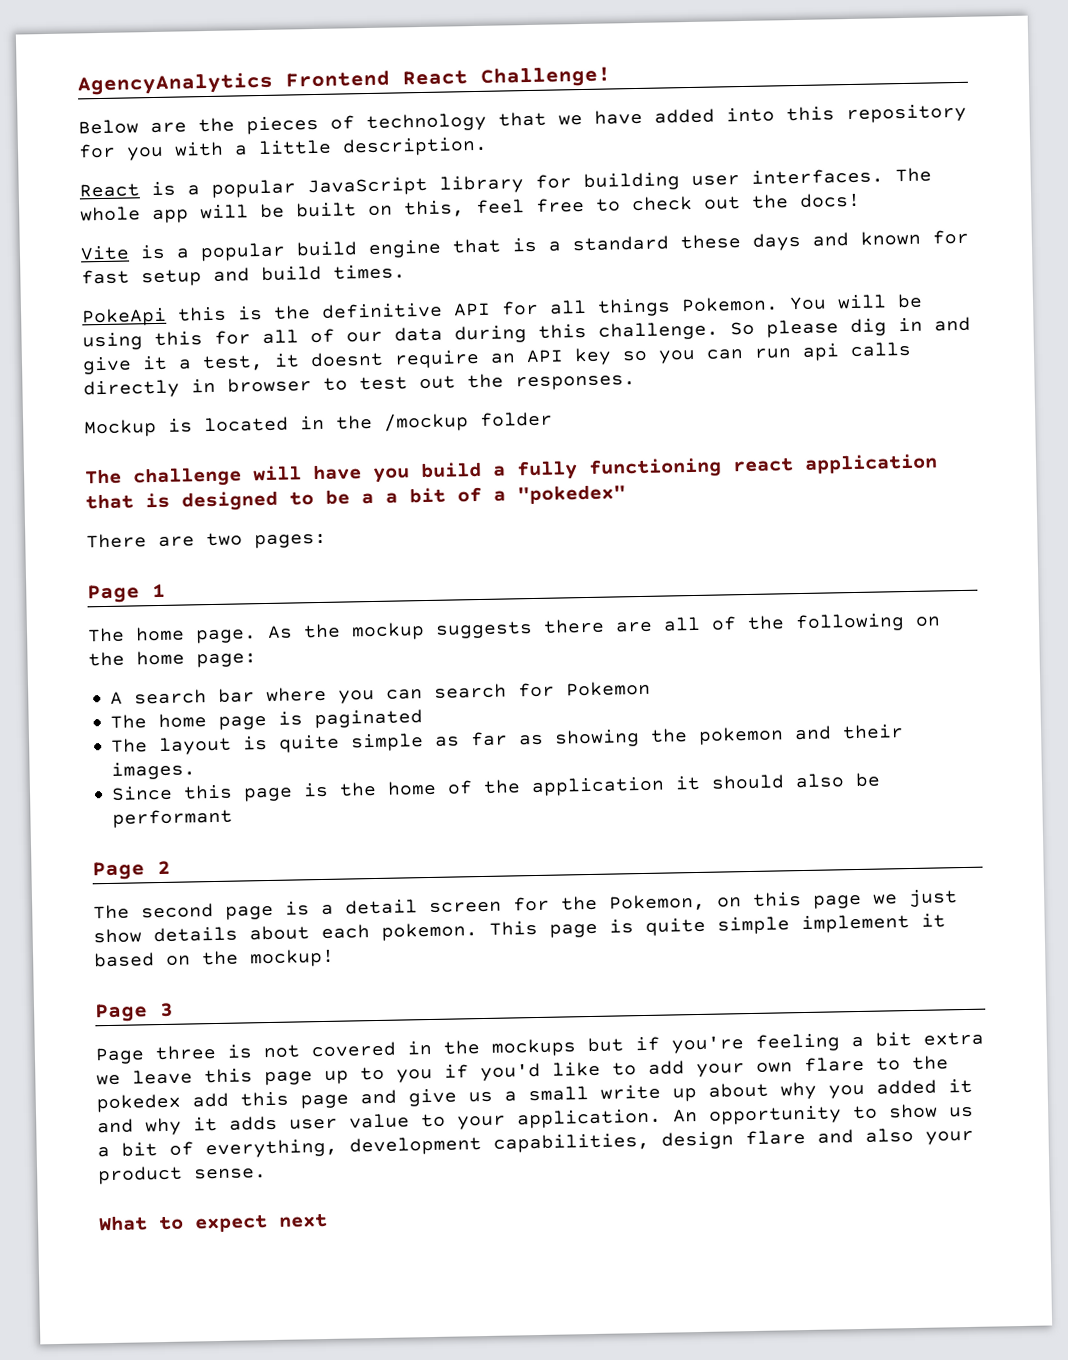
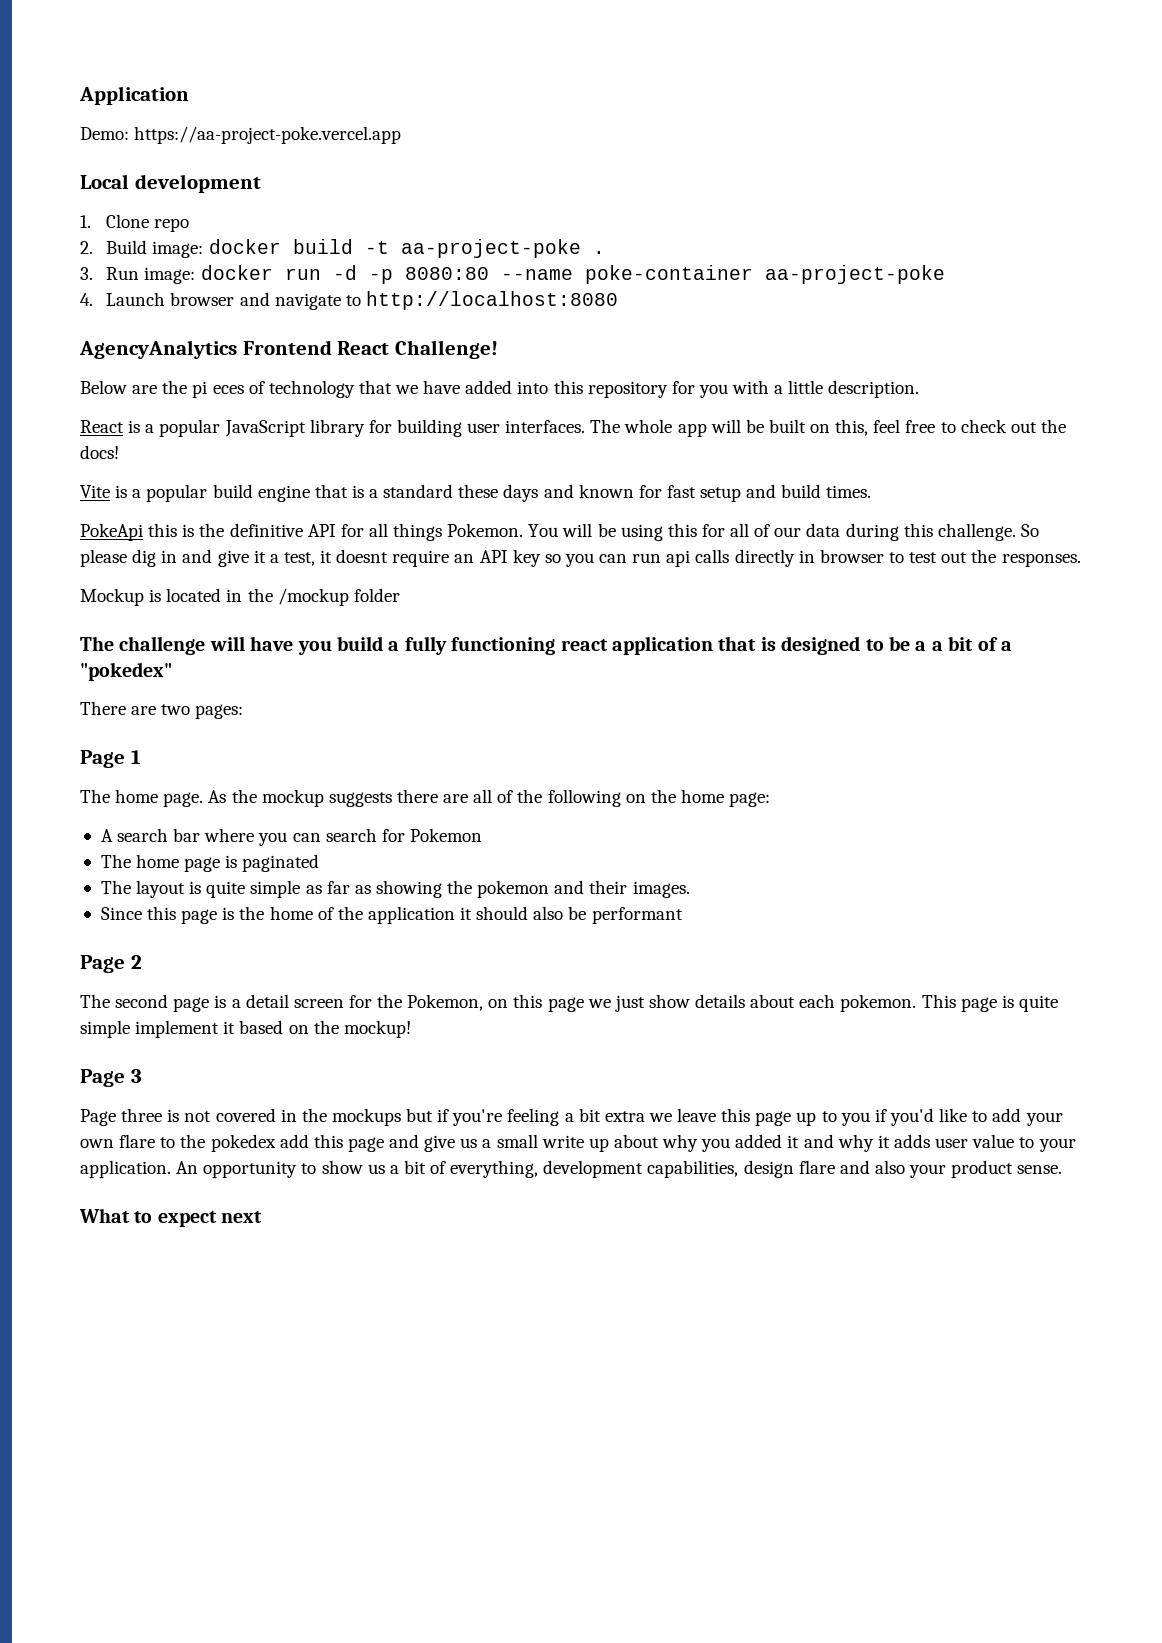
+ Application
+ Demo: https://aa-project-poke.vercel.app
+ Local development
+ 1. Clone repo
+ 2. Build image: docker build -t aa-project-poke .
+ 3. Run image: docker run -d -p 8080:80 --name poke-container aa-project-poke
+ 4. Launch browser and navigate to http://localhost:8080
- Below are the pieces of technology that we have added into this repository for you with a little description.
+ Below are the pi eces of technology that we have added into this repository for you with a little description.

